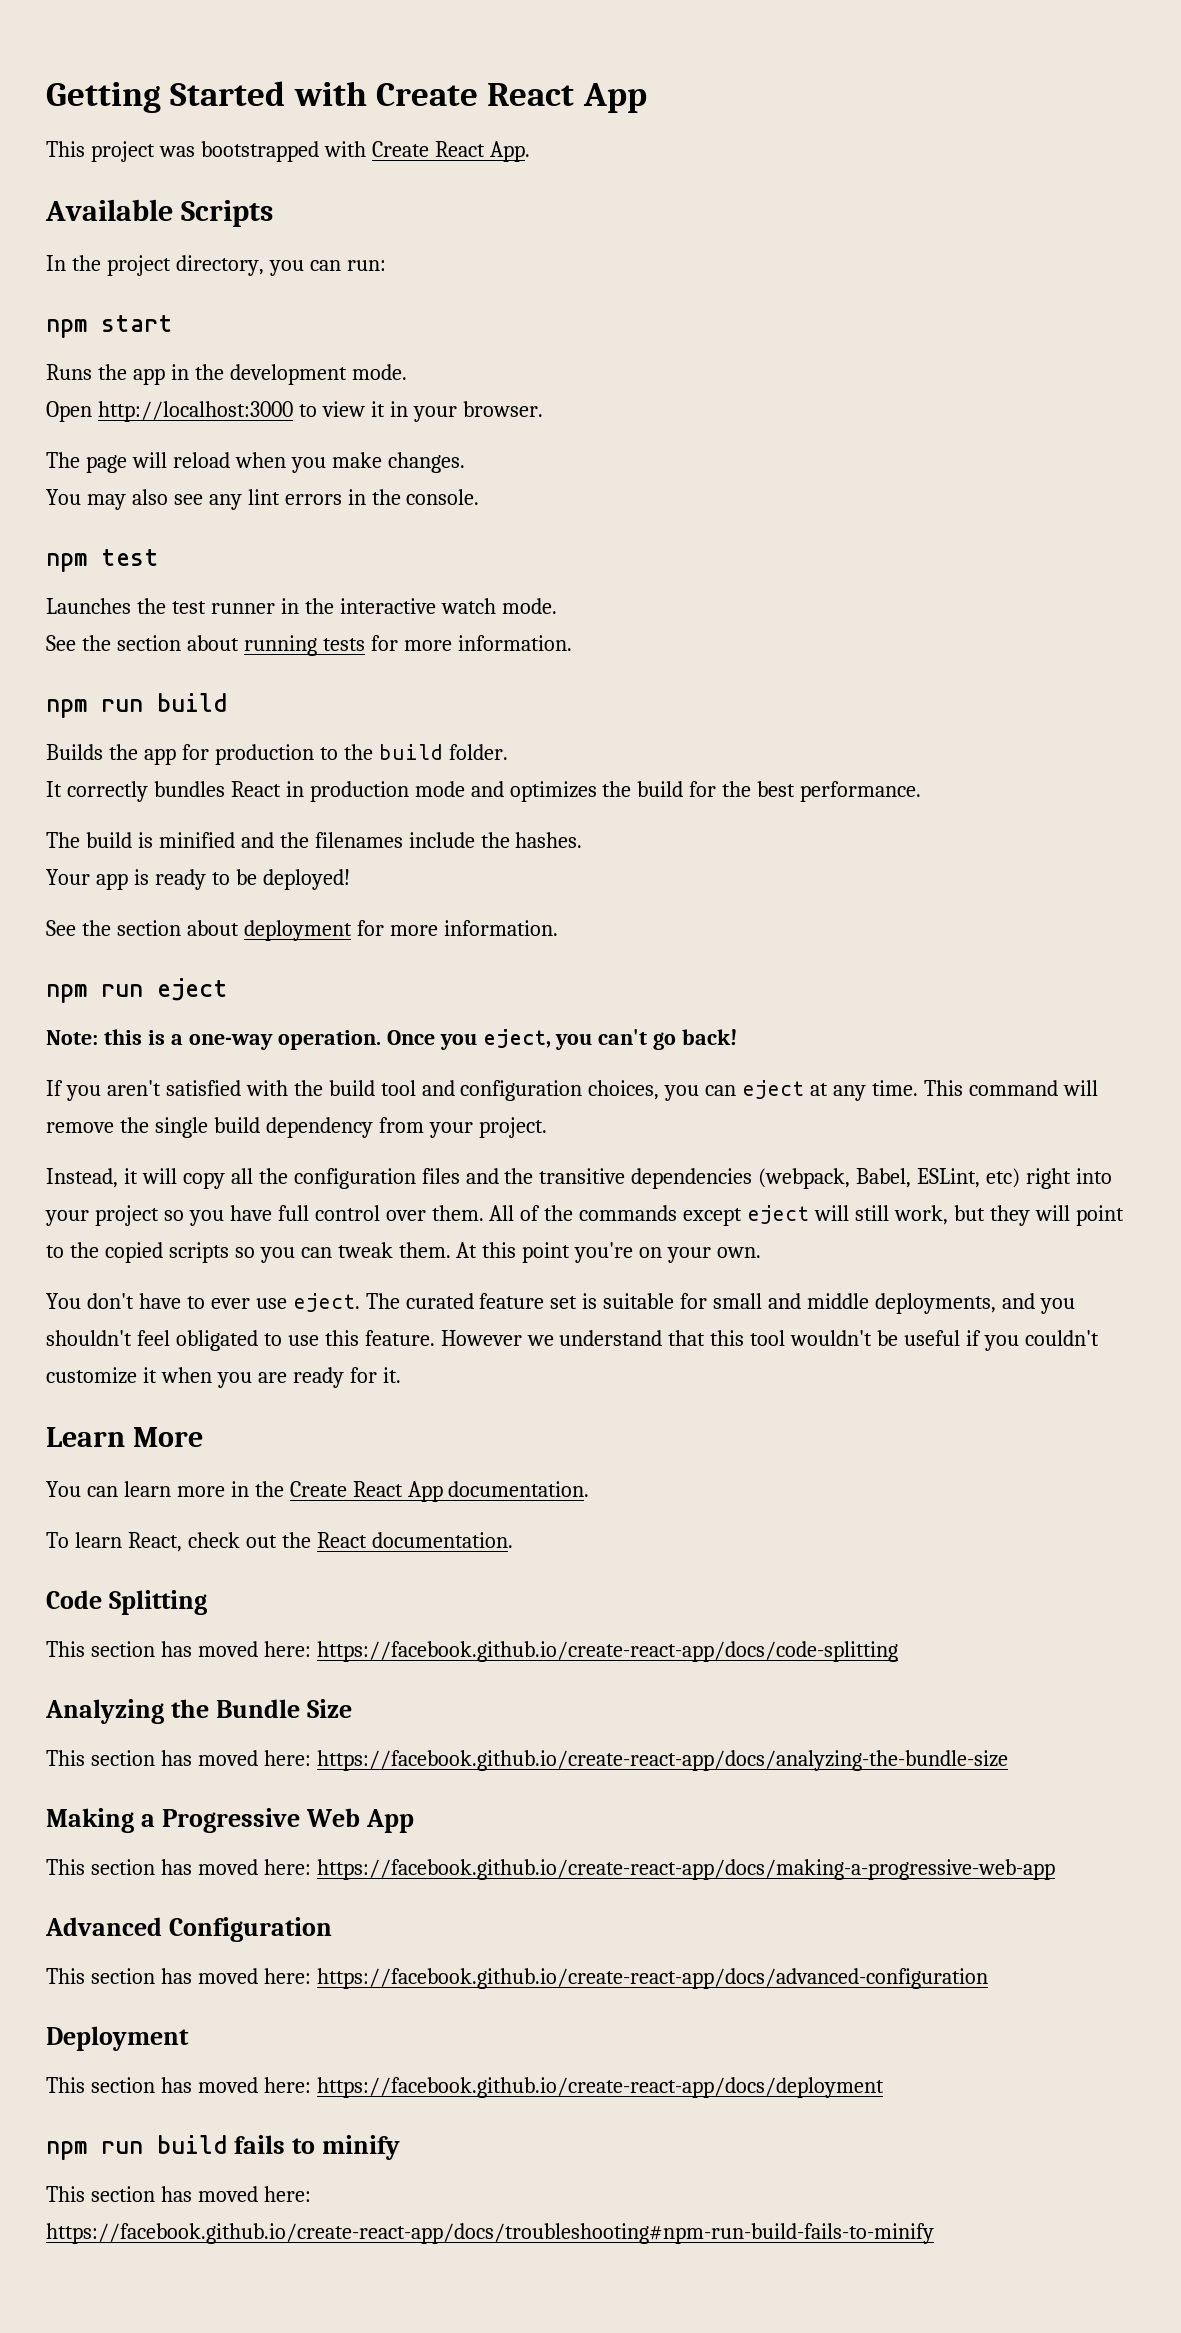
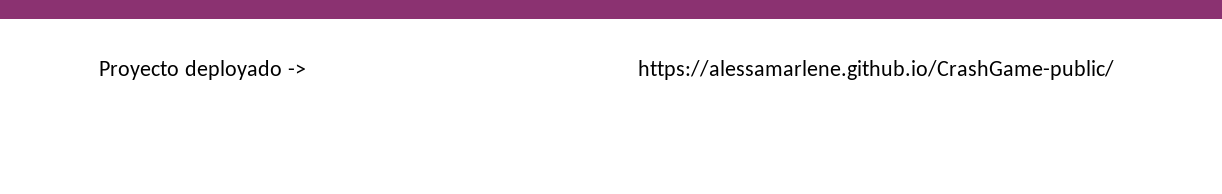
- Getting Started with Create React App
- This project was bootstrapped with Create React App.
- Available Scripts
- In the project directory, you can run:
- npm start
- Runs the app in the development mode.
- Open http://localhost:3000 to view it in your browser.
- The page will reload when you make changes.
- You may also see any lint errors in the console.
- npm test
- Launches the test runner in the interactive watch mode.
- See the section about running tests for more information.
- npm run build
- Builds the app for production to the build folder.
- It correctly bundles React in production mode and optimizes the build for the best performance.
- The build is minified and the filenames include the hashes.
- Your app is ready to be deployed!
- See the section about deployment for more information.
- npm run eject
- Note: this is a one-way operation. Once you eject, you can't go back!
- If you aren't satisfied with the build tool and configuration choices, you can eject at any time. This command will remove the single build dependency from your project.
- Instead, it will copy all the configuration files and the transitive dependencies (webpack, Babel, ESLint, etc) right into your project so you have full control over them. All of the commands except eject will still work, but they will point to the copied scripts so you can tweak them. At this point you're on your own.
- You don't have to ever use eject. The curated feature set is suitable for small and middle deployments, and you shouldn't feel obligated to use this feature. However we understand that this tool wouldn't be useful if you couldn't customize it when you are ready for it.
- Learn More
- You can learn more in the Create React App documentation.
- To learn React, check out the React documentation.
- Code Splitting
- This section has moved here: https://facebook.github.io/create-react-app/docs/code-splitting
- Analyzing the Bundle Size
- This section has moved here: https://facebook.github.io/create-react-app/docs/analyzing-the-bundle-size
- Making a Progressive Web App
- This section has moved here: https://facebook.github.io/create-react-app/docs/making-a-progressive-web-app
- Advanced Configuration
- This section has moved here: https://facebook.github.io/create-react-app/docs/advanced-configuration
- Deployment
- This section has moved here: https://facebook.github.io/create-react-app/docs/deployment
- npm run build fails to minify
- This section has moved here: https://facebook.github.io/create-react-app/docs/troubleshooting#npm-run-build-fails-to-minify
+ Proyecto deployado -> https://alessamarlene.github.io/CrashGame-public/

